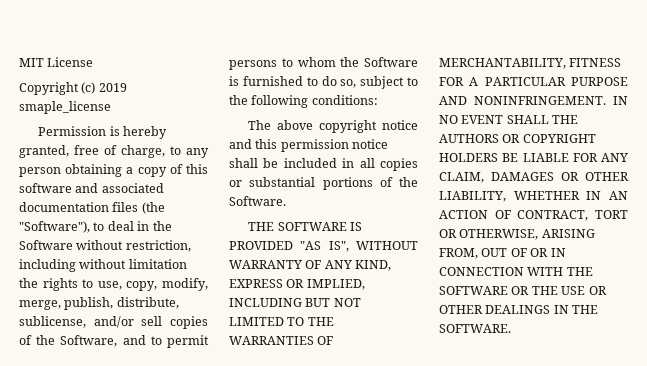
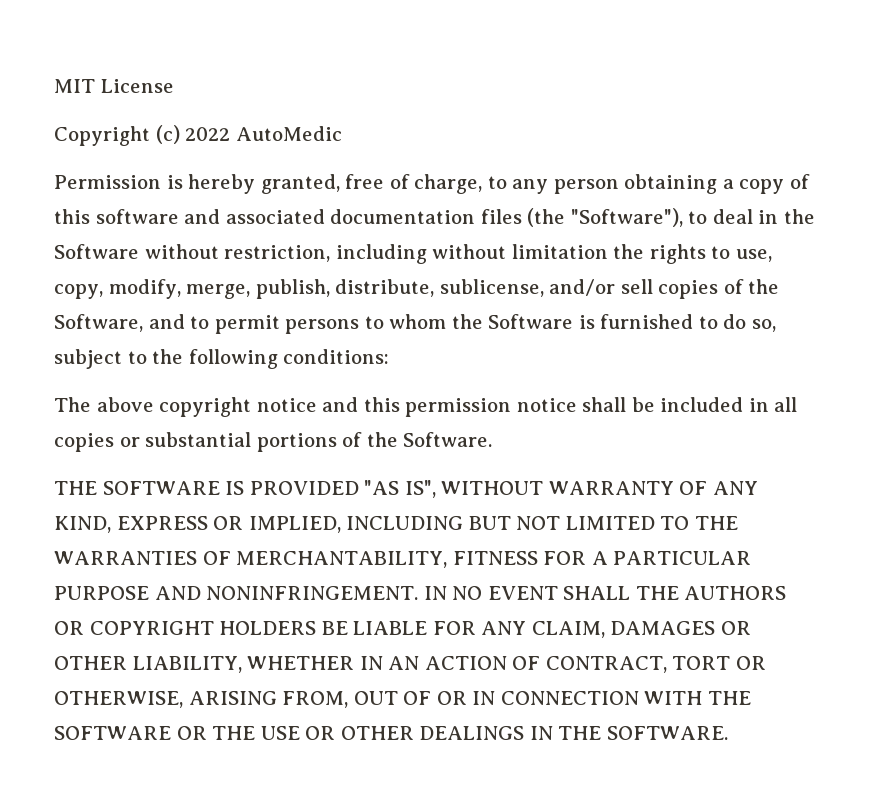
- Copyright (c) 2019 smaple_license
+ Copyright (c) 2022 AutoMedic

